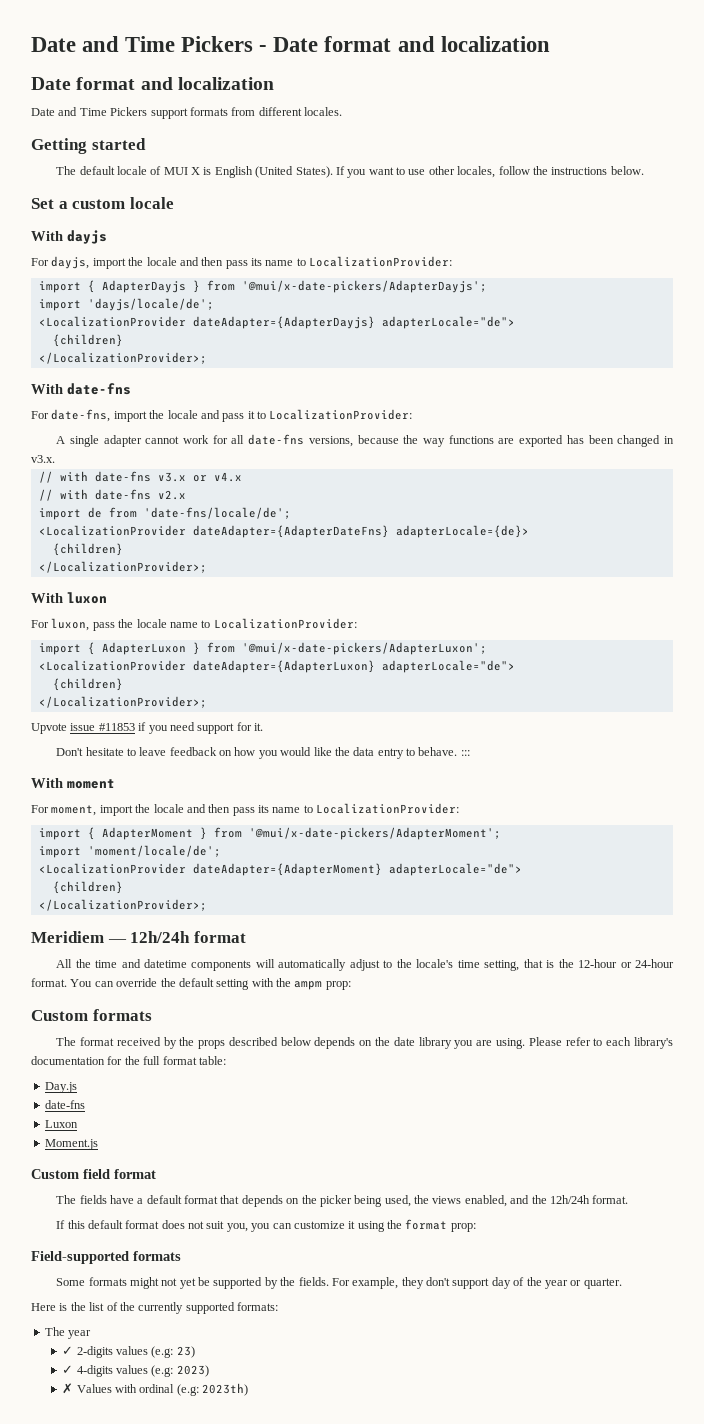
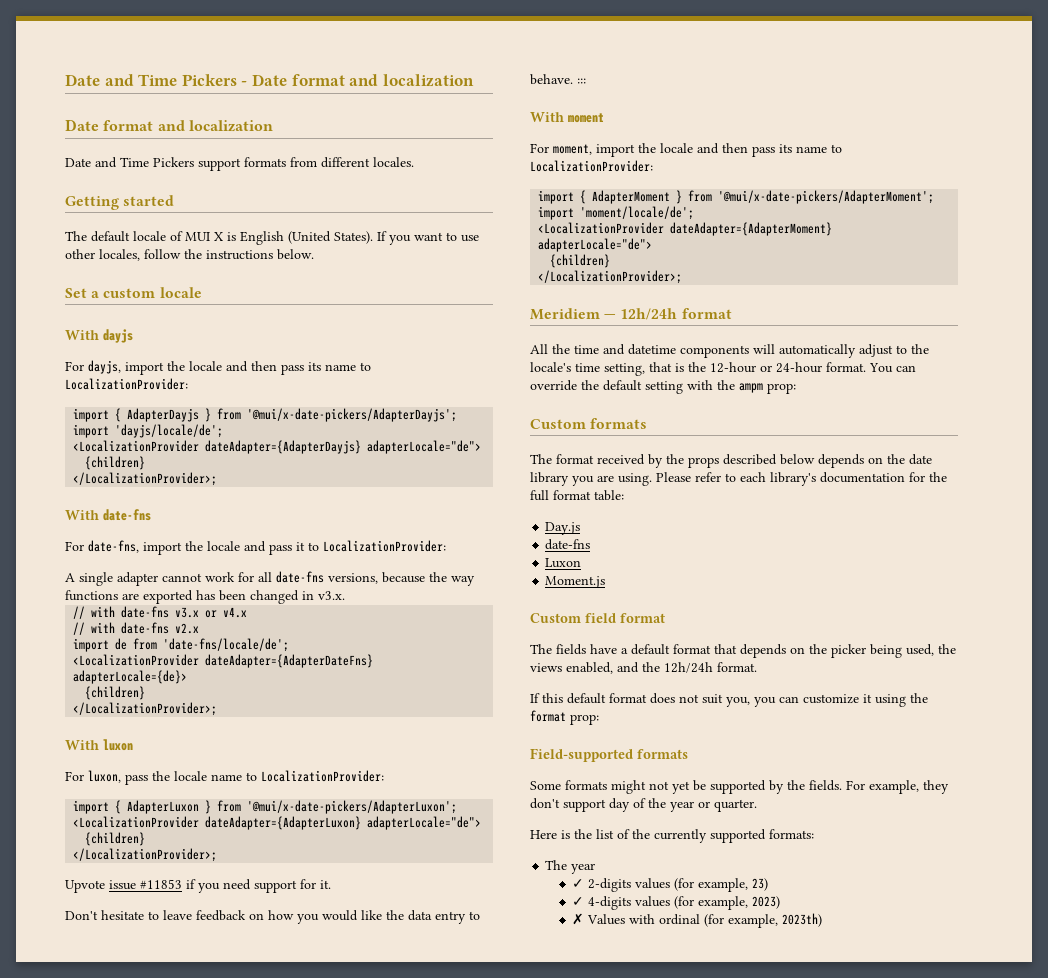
- ✓ 2-digits values (e.g: 23)
+ ✓ 2-digits values (for example, 23)
- ✓ 4-digits values (e.g: 2023)
+ ✓ 4-digits values (for example, 2023)
- ✗ Values with ordinal (e.g: 2023th)
+ ✗ Values with ordinal (for example, 2023th)

